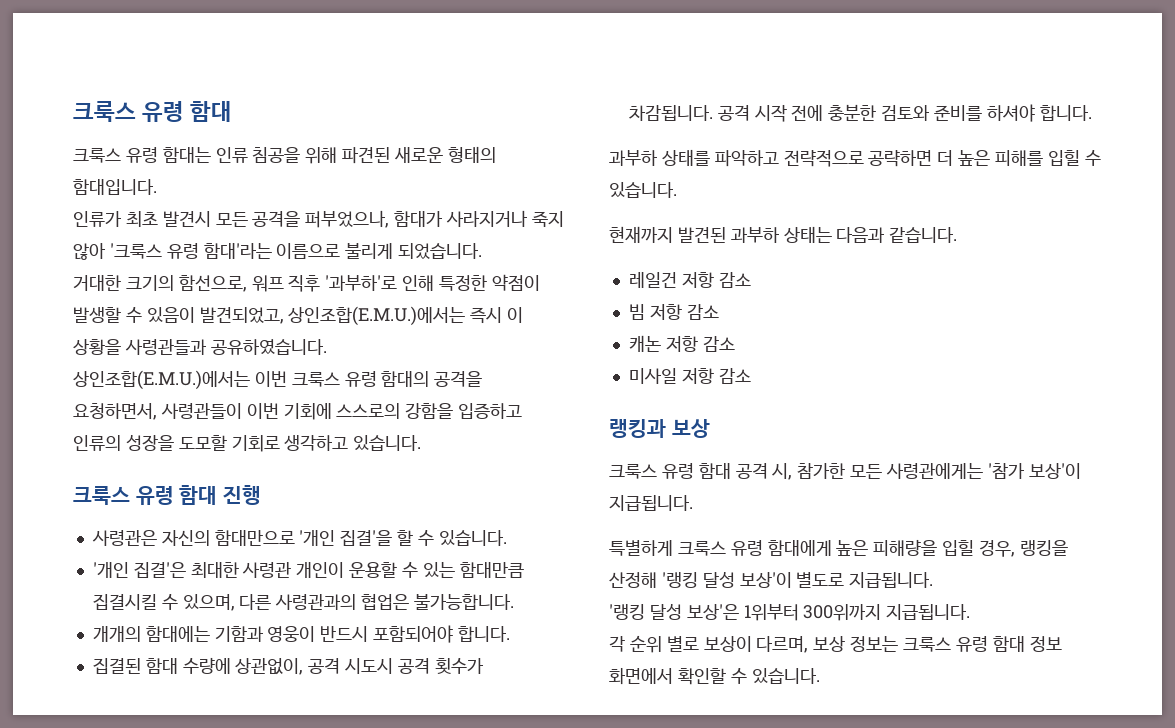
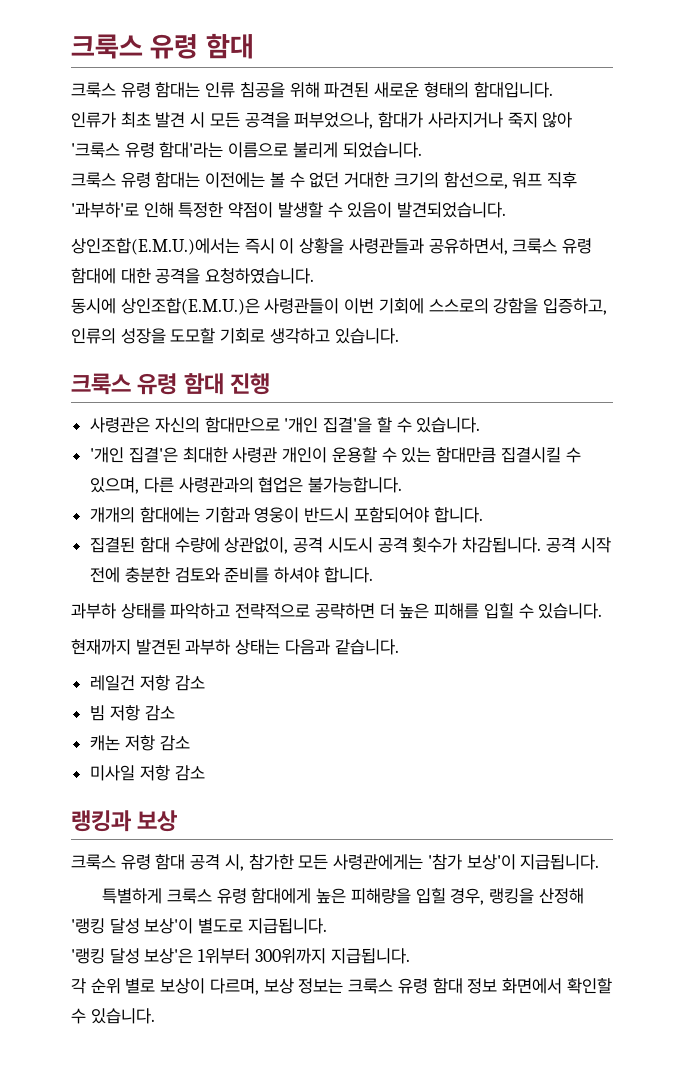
- 인류가 최초 발견시 모든 공격을 퍼부었으나, 함대가 사라지거나 죽지 않아 '크룩스 유령 함대'라는 이름으로 불리게 되었습니다.
+ 인류가 최초 발견 시 모든 공격을 퍼부었으나, 함대가 사라지거나 죽지 않아 '크룩스 유령 함대'라는 이름으로 불리게 되었습니다.
- 거대한 크기의 함선으로, 워프 직후 '과부하'로 인해 특정한 약점이 발생할 수 있음이 발견되었고, 상인조합(E.M.U.)에서는 즉시 이 상황을 사령관들과 공유하였습니다.
- 상인조합(E.M.U.)에서는 이번 크룩스 유령 함대의 공격을 요청하면서, 사령관들이 이번 기회에 스스로의 강함을 입증하고 인류의 성장을 도모할 기회로 생각하고 있습니다.
+ 크룩스 유령 함대는 이전에는 볼 수 없던 거대한 크기의 함선으로, 워프 직후 '과부하'로 인해 특정한 약점이 발생할 수 있음이 발견되었습니다.
+ 상인조합(E.M.U.)에서는 즉시 이 상황을 사령관들과 공유하면서, 크룩스 유령 함대에 대한 공격을 요청하였습니다.
+ 동시에 상인조합(E.M.U.)은 사령관들이 이번 기회에 스스로의 강함을 입증하고, 인류의 성장을 도모할 기회로 생각하고 있습니다.

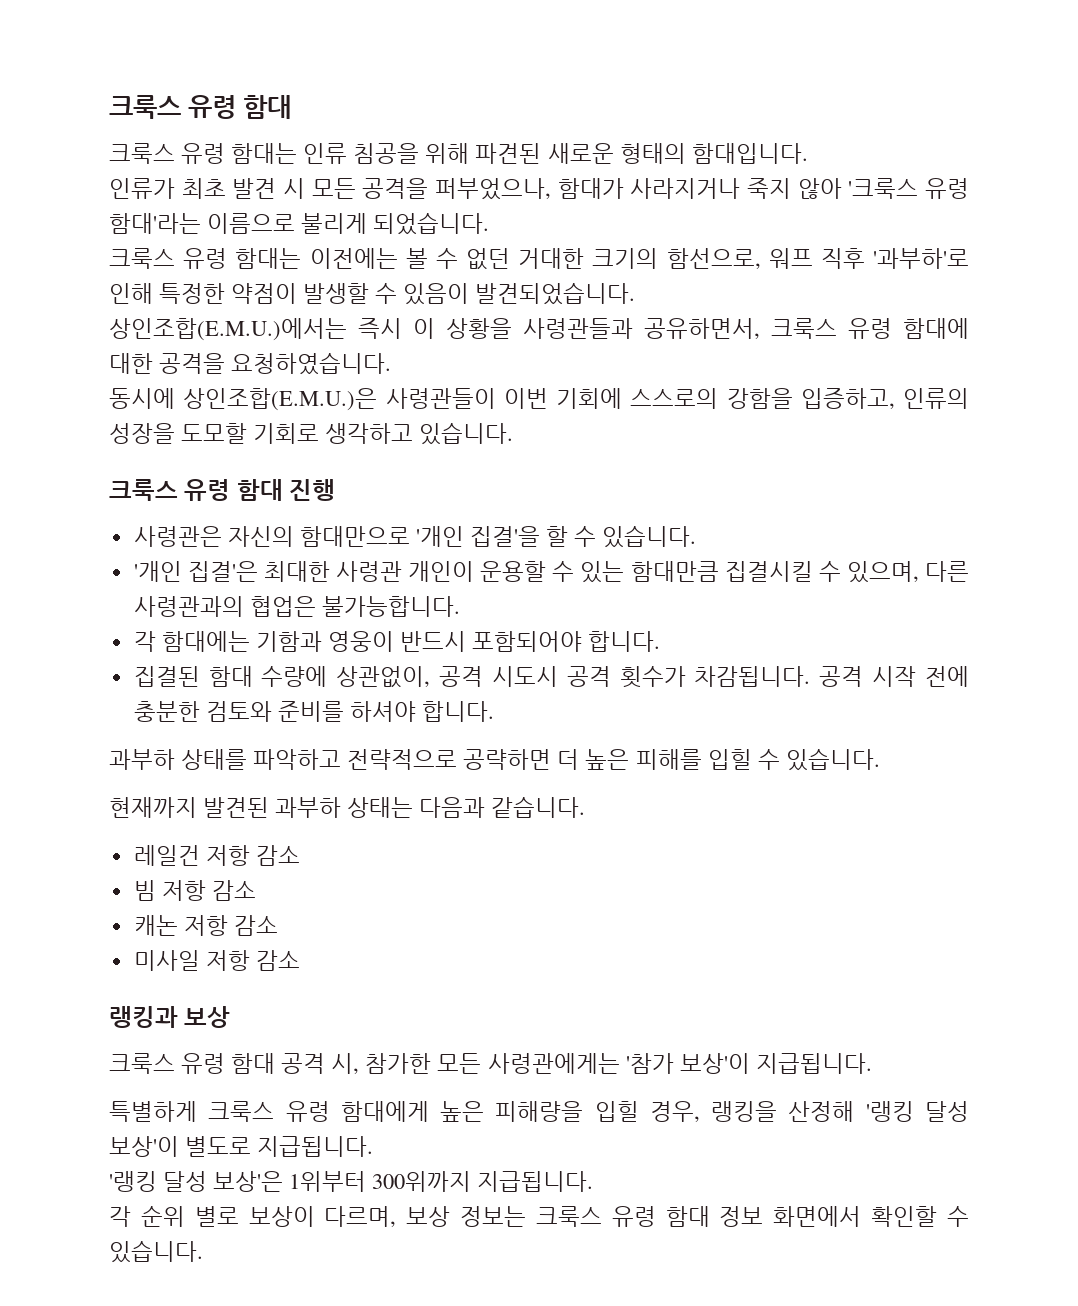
- 개개의 함대에는 기함과 영웅이 반드시 포함되어야 합니다.
+ 각 함대에는 기함과 영웅이 반드시 포함되어야 합니다.

